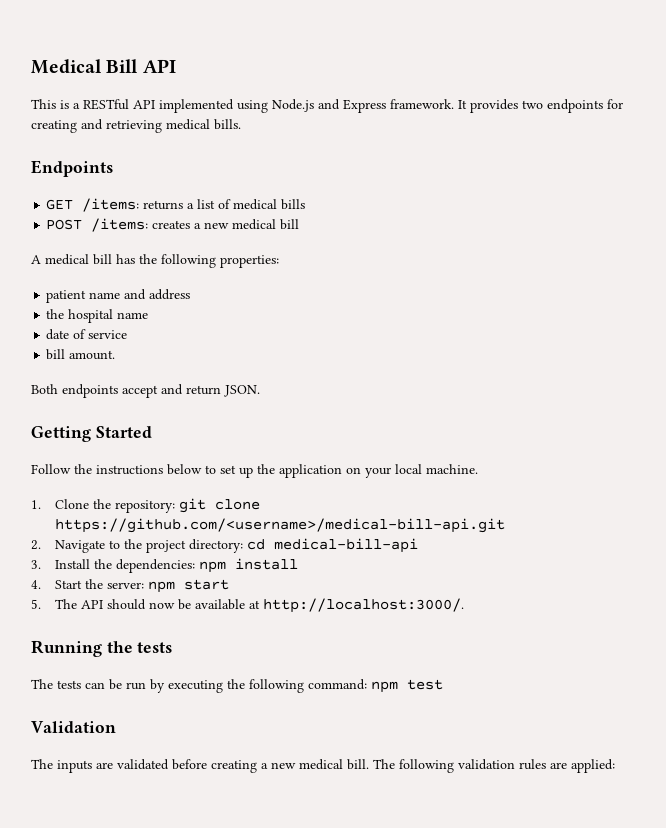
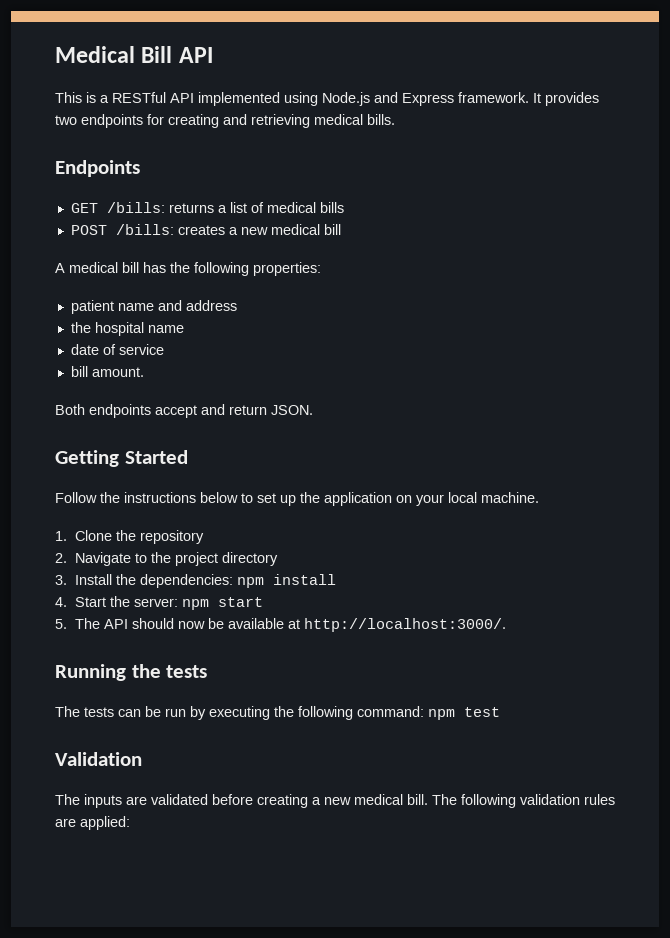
- GET /items: returns a list of medical bills
+ GET /bills: returns a list of medical bills
- POST /items: creates a new medical bill
+ POST /bills: creates a new medical bill
- 1. Clone the repository: git clone https://github.com/<username>/medical-bill-api.git
+ 1. Clone the repository
- 2. Navigate to the project directory: cd medical-bill-api
+ 2. Navigate to the project directory

